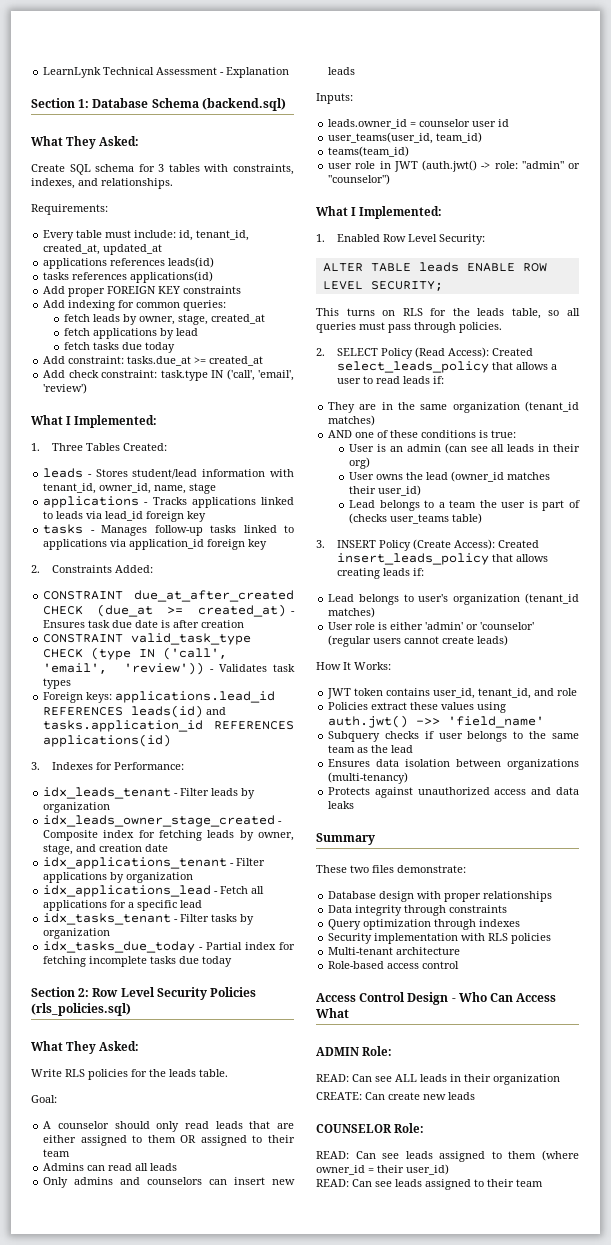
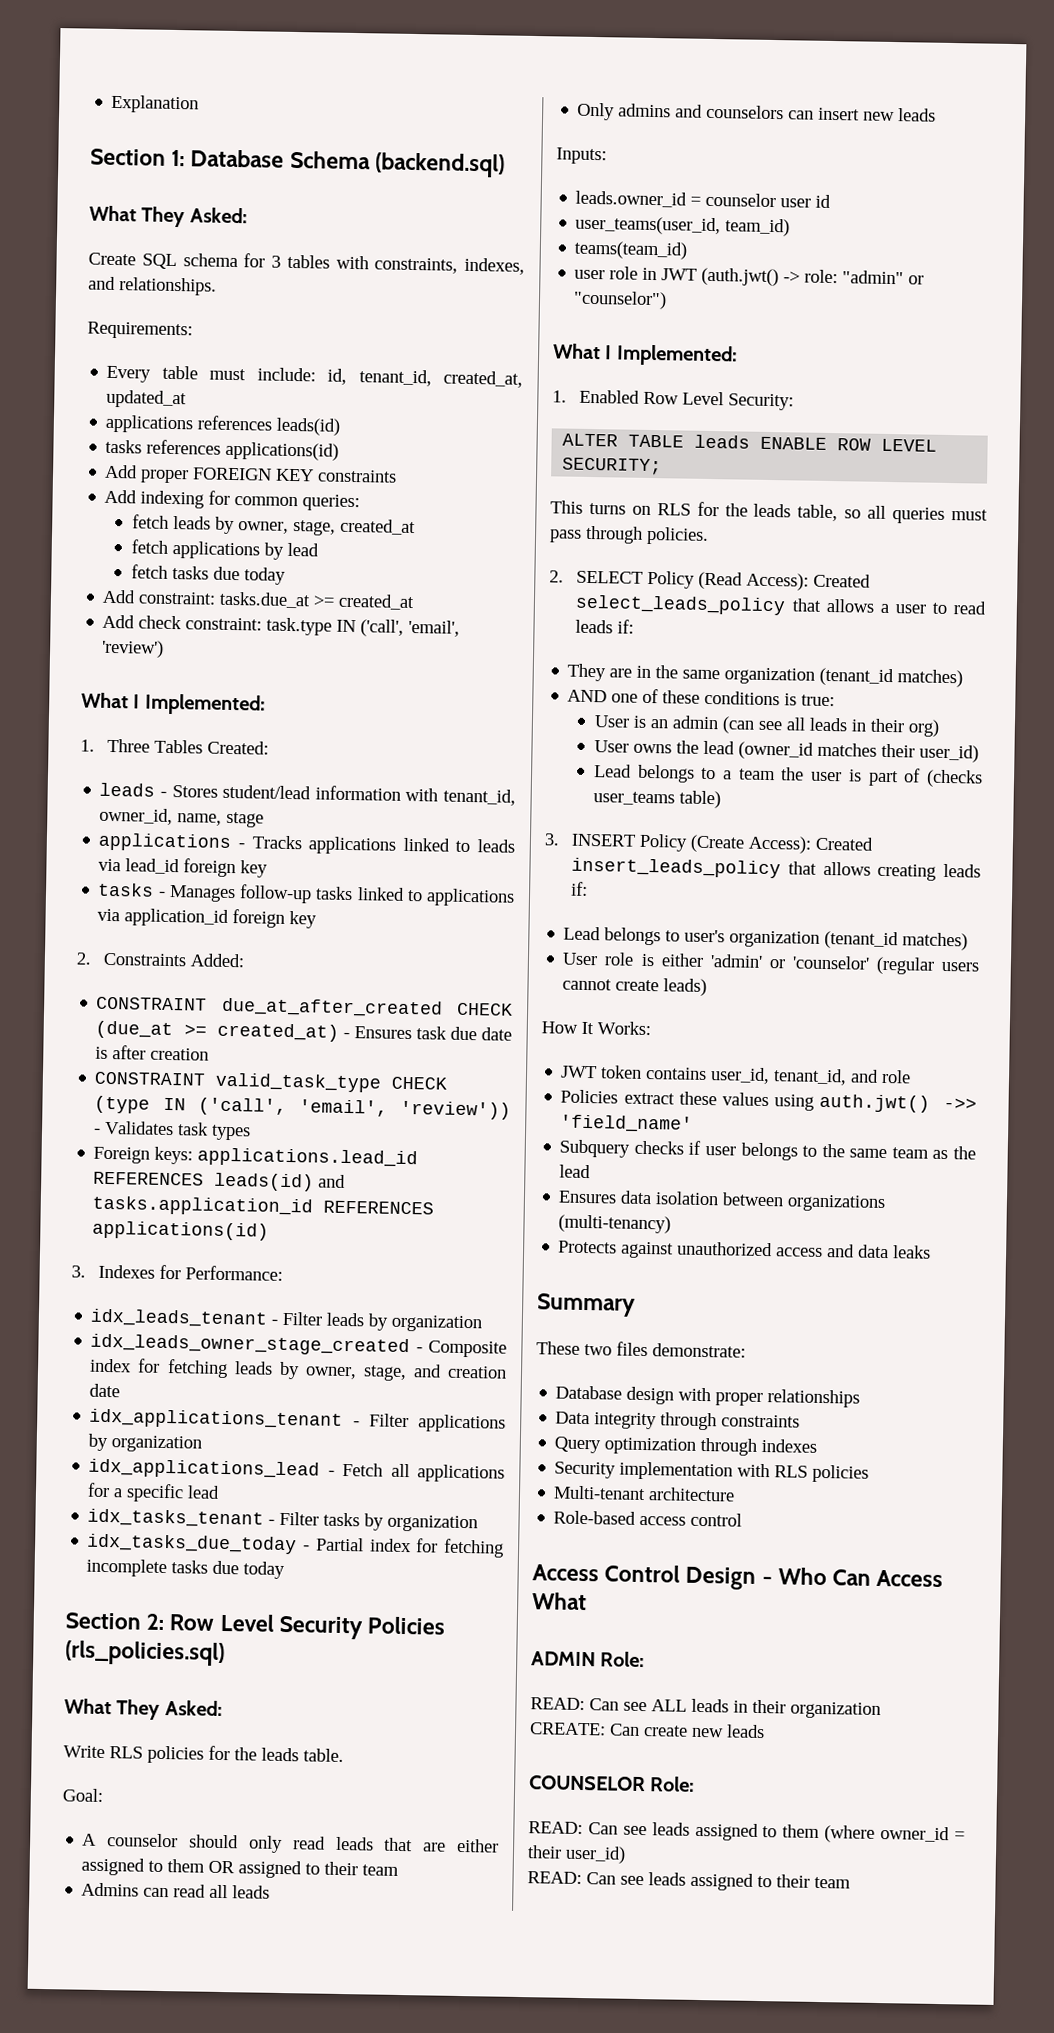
- LearnLynk Technical Assessment - Explanation
+ Explanation

